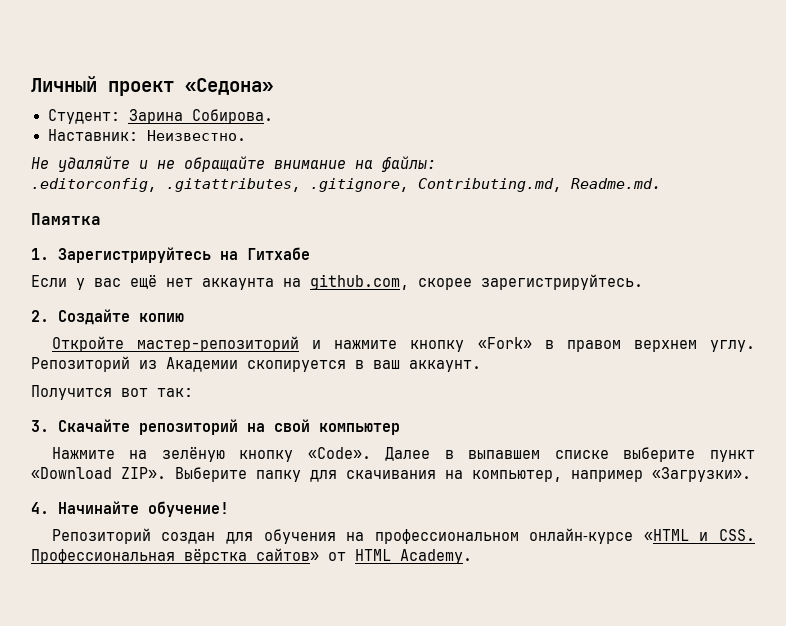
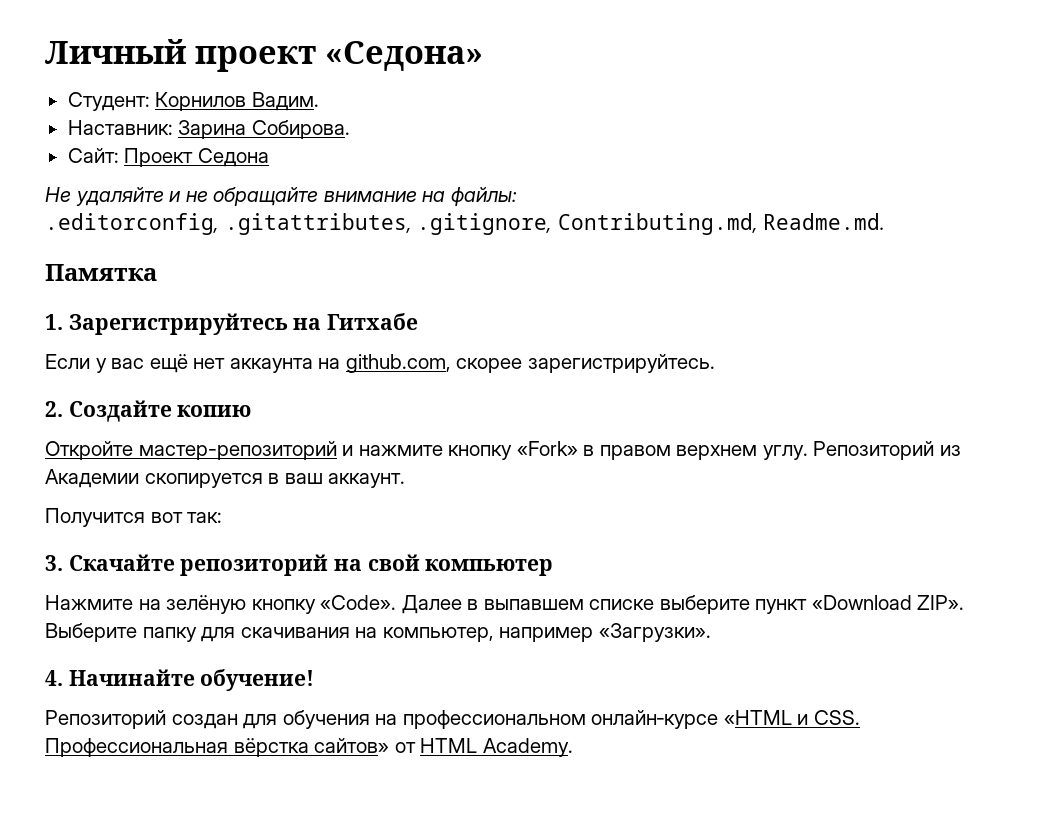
- Студент: Зарина Собирова.
+ Студент: Корнилов Вадим.
+ Наставник: Зарина Собирова.
- Наставник: Неизвестно.
+ Сайт: Проект Седона

